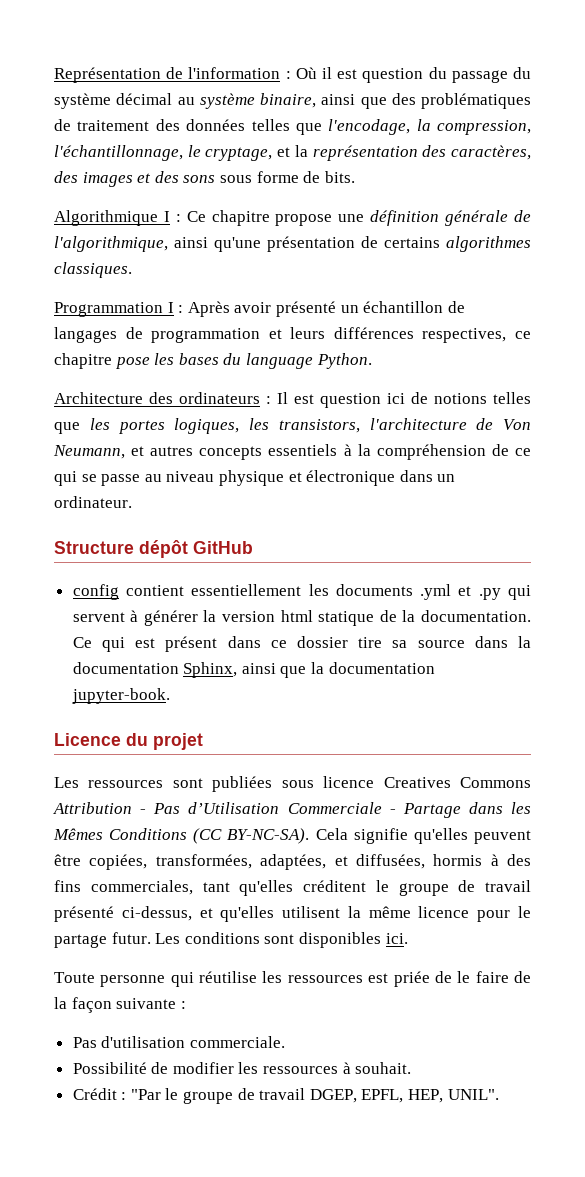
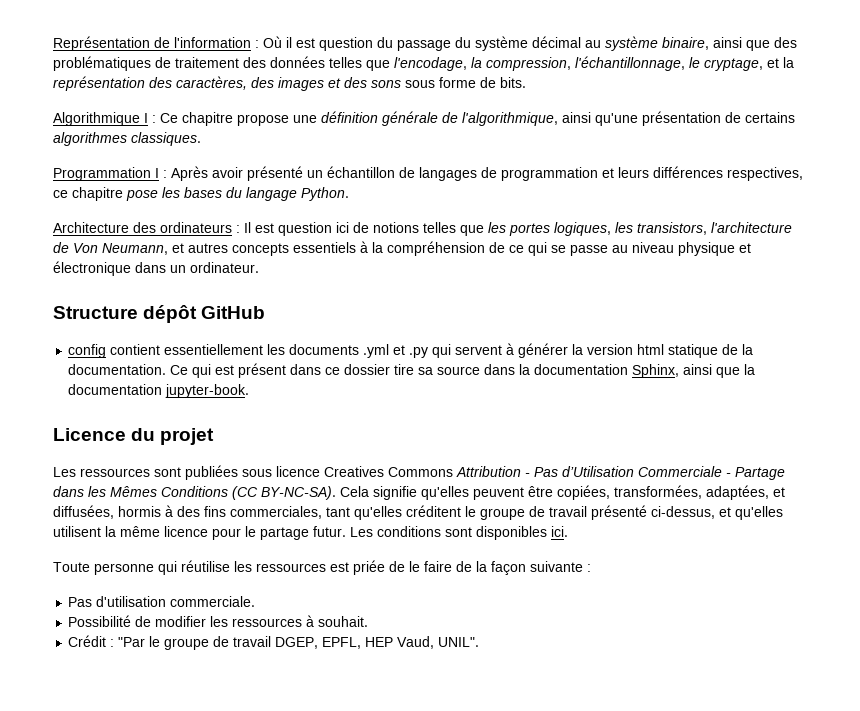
- Programmation I : Après avoir présenté un échantillon de langages de programmation et leurs différences respectives, ce chapitre pose les bases du language Python.
+ Programmation I : Après avoir présenté un échantillon de langages de programmation et leurs différences respectives, ce chapitre pose les bases du langage Python.
- Crédit : "Par le groupe de travail DGEP, EPFL, HEP, UNIL".
+ Crédit : "Par le groupe de travail DGEP, EPFL, HEP Vaud, UNIL".

